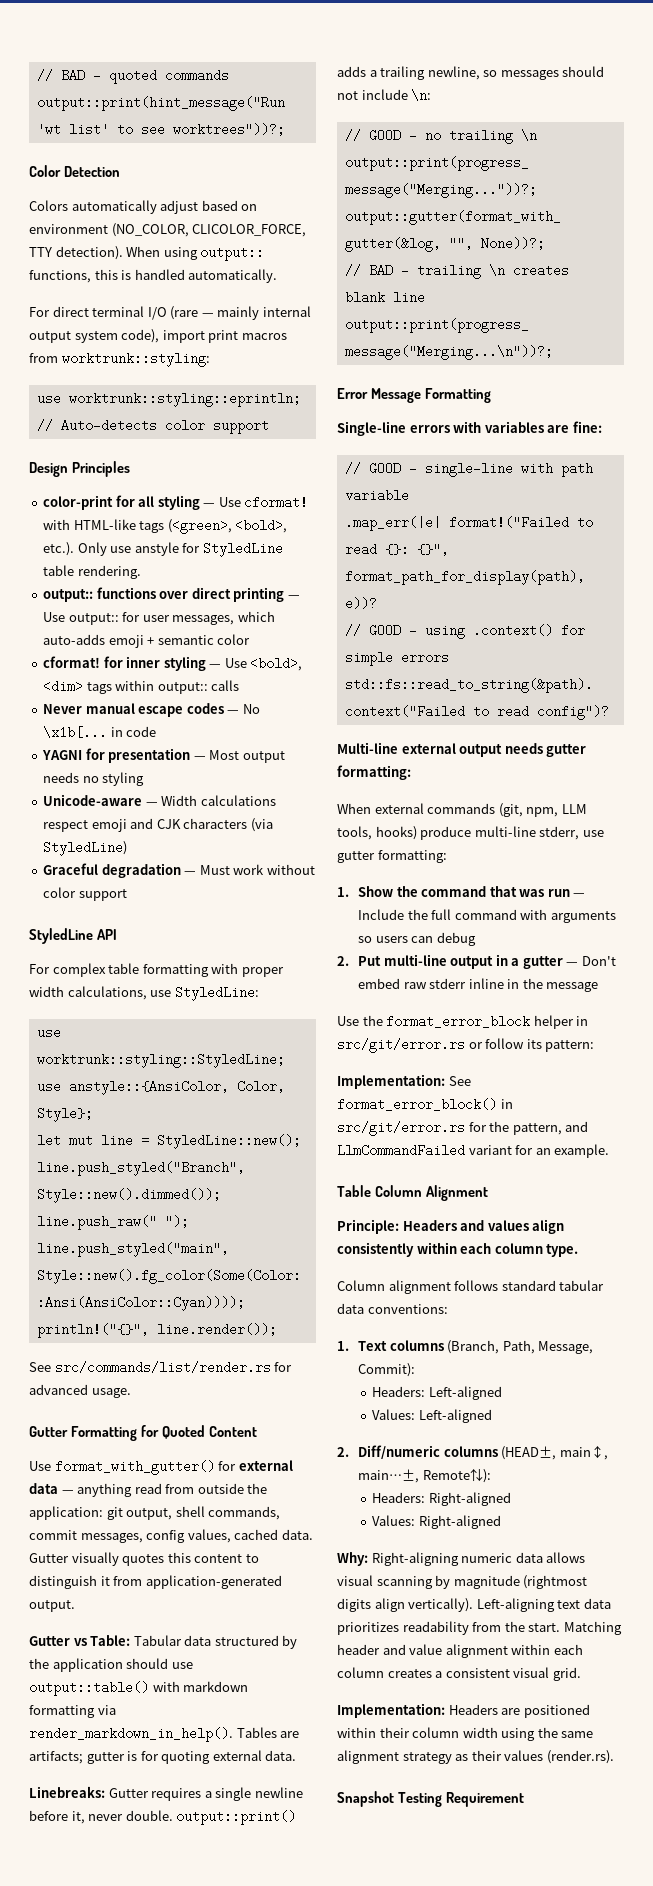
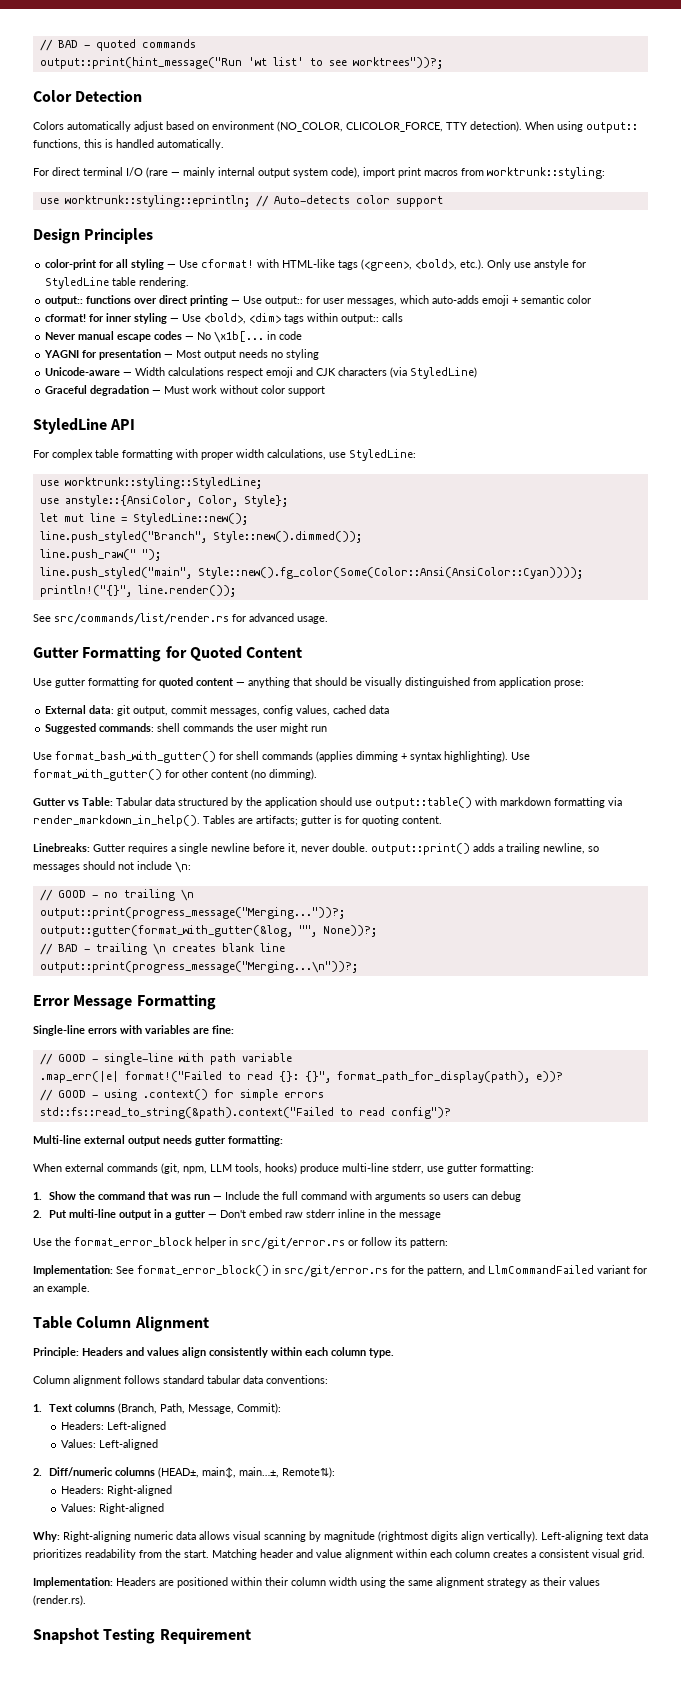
- Use format_with_gutter() for external data — anything read from outside the application: git output, shell commands, commit messages, config values, cached data. Gutter visually quotes this content to distinguish it from application-generated output.
+ Use gutter formatting for quoted content — anything that should be visually distinguished from application prose:
+ External data: git output, commit messages, config values, cached data
+ Suggested commands: shell commands the user might run
+ Use format_bash_with_gutter() for shell commands (applies dimming + syntax highlighting). Use format_with_gutter() for other content (no dimming).
- Tables are artifacts; gutter is for quoting external data.
+ Tables are artifacts; gutter is for quoting content.

